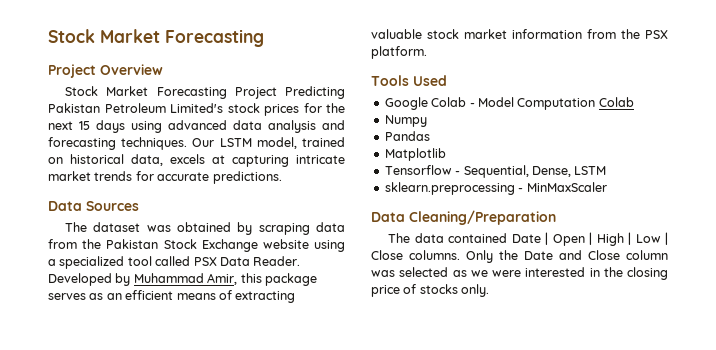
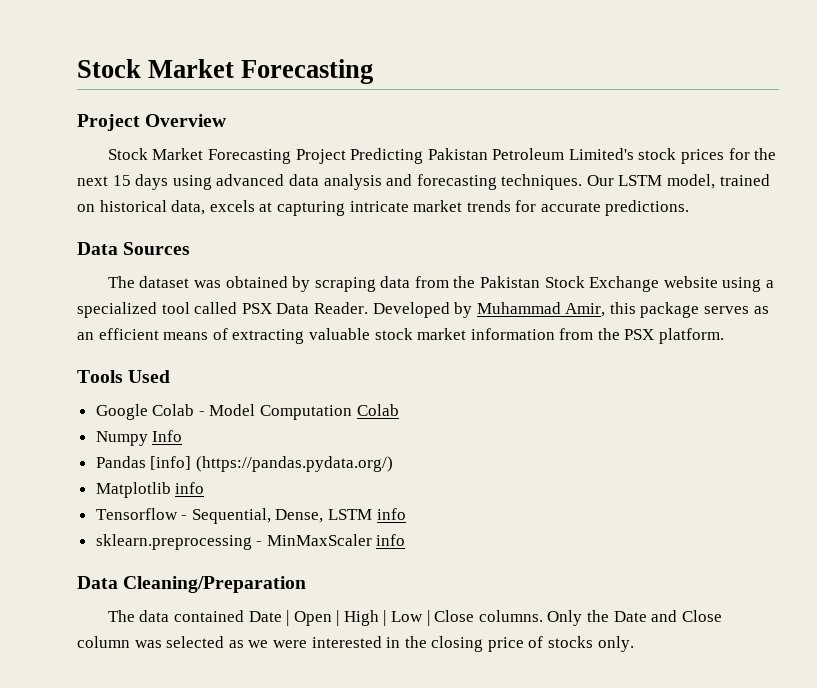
- Numpy
+ Numpy Info
- Pandas
+ Pandas [info] (https://pandas.pydata.org/)
- Matplotlib
+ Matplotlib info
- Tensorflow - Sequential, Dense, LSTM
+ Tensorflow - Sequential, Dense, LSTM info
- sklearn.preprocessing - MinMaxScaler
+ sklearn.preprocessing - MinMaxScaler info

